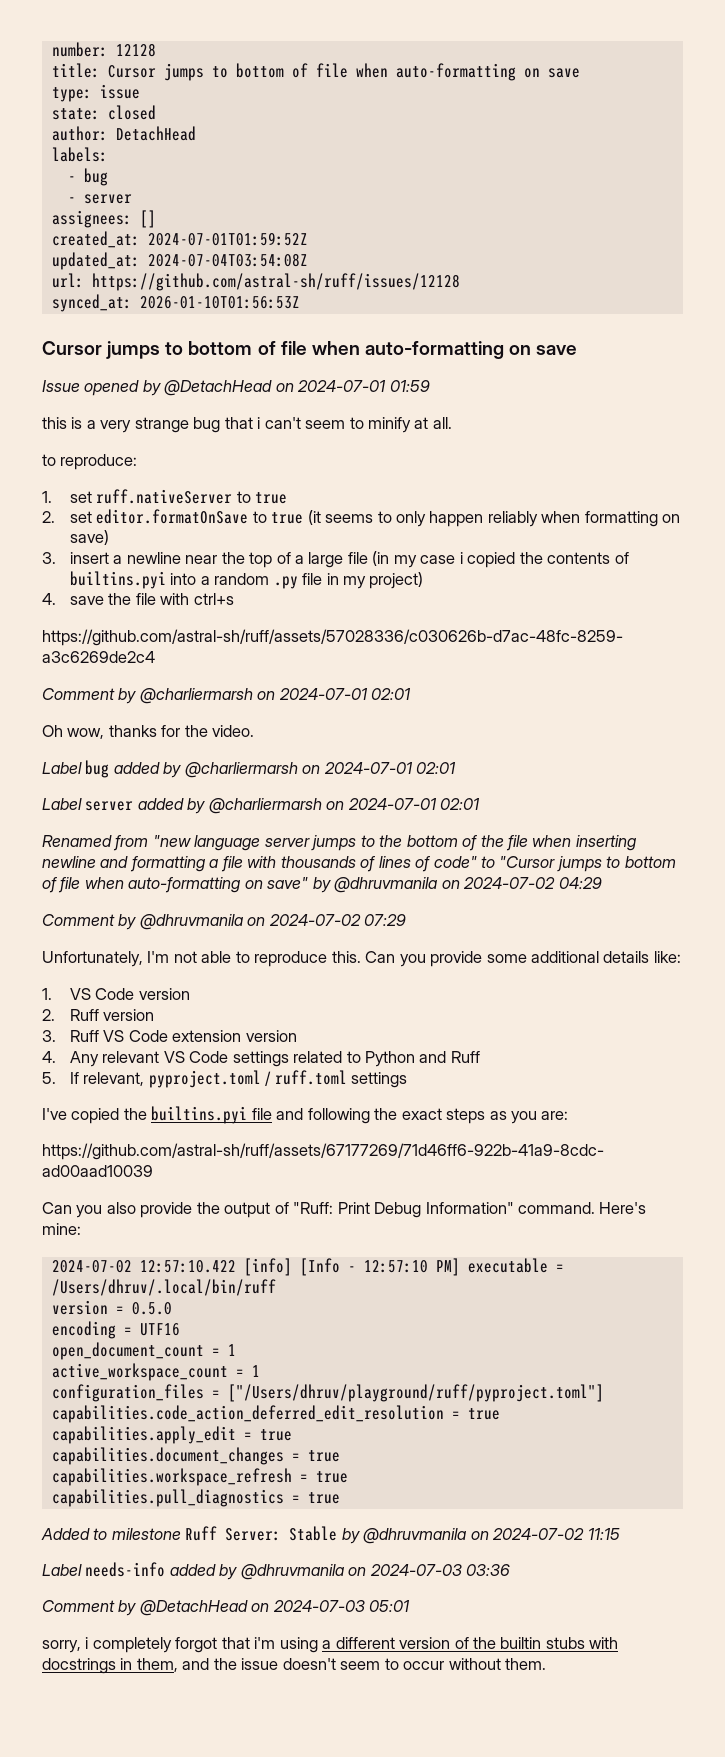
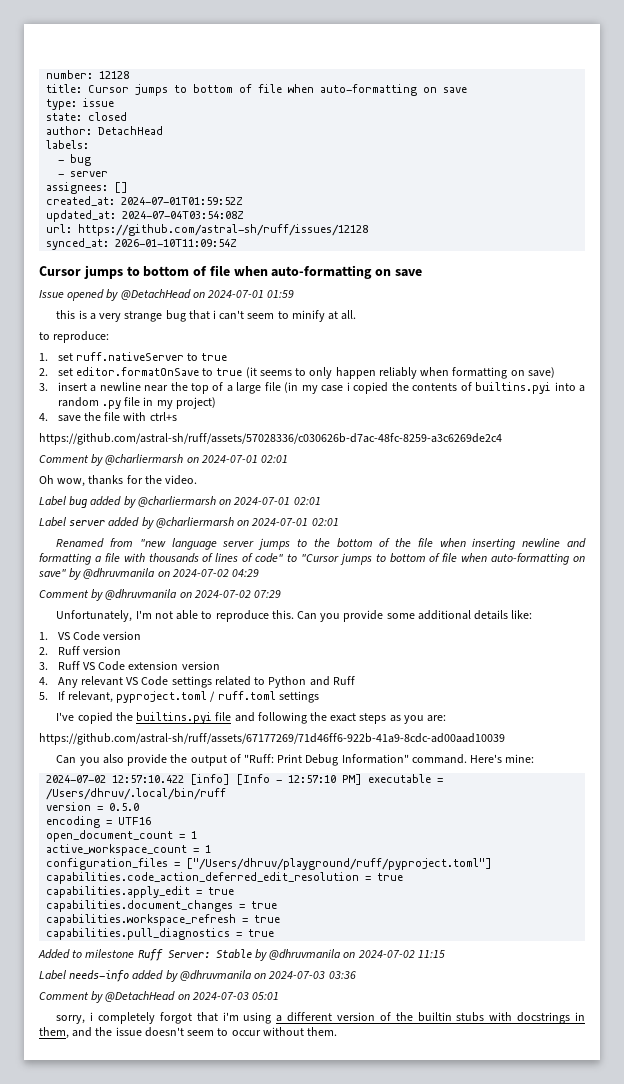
- synced_at: 2026-01-10T01:56:53Z
+ synced_at: 2026-01-10T11:09:54Z

